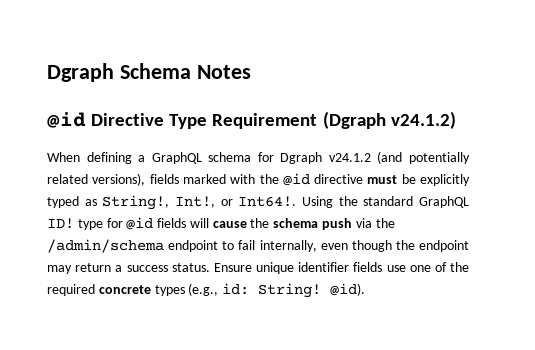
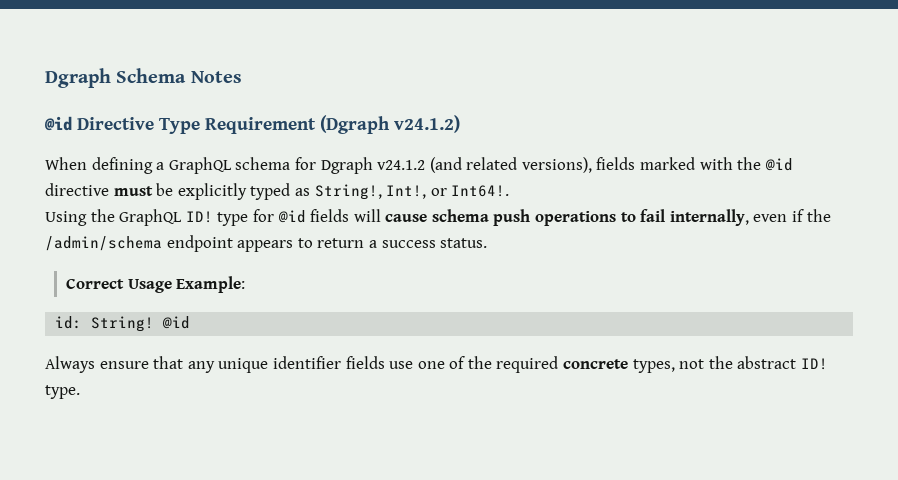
- When defining a GraphQL schema for Dgraph v24.1.2 (and potentially related versions), fields marked with the @id directive must be explicitly typed as String!, Int!, or Int64!. Using the standard GraphQL ID! type for @id fields will cause the schema push via the /admin/schema endpoint to fail internally, even though the endpoint may return a success status. Ensure unique identifier fields use one of the required concrete types (e.g., id: String! @id).
+ When defining a GraphQL schema for Dgraph v24.1.2 (and related versions), fields marked with the @id directive must be explicitly typed as String!, Int!, or Int64!.
+ Using the GraphQL ID! type for @id fields will cause schema push operations to fail internally, even if the /admin/schema endpoint appears to return a success status.
+ Correct Usage Example:
+ id: String! @id
+ Always ensure that any unique identifier fields use one of the required concrete types, not the abstract ID! type.

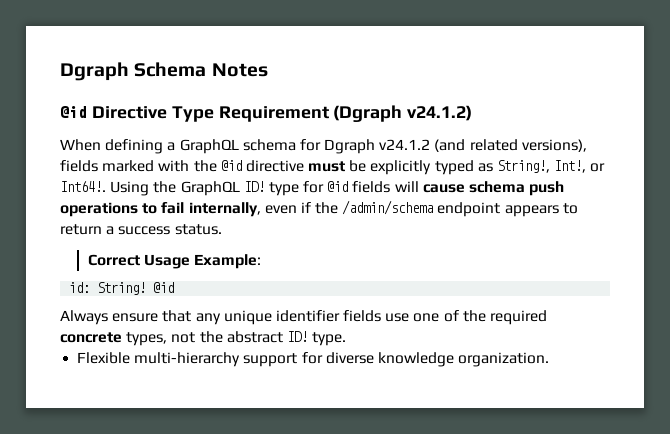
- When defining a GraphQL schema for Dgraph v24.1.2 (and related versions), fields marked with the @id directive must be explicitly typed as String!, Int!, or Int64!.
- Using the GraphQL ID! type for @id fields will cause schema push operations to fail internally, even if the /admin/schema endpoint appears to return a success status.
+ When defining a GraphQL schema for Dgraph v24.1.2 (and related versions), fields marked with the @id directive must be explicitly typed as String!, Int!, or Int64!. Using the GraphQL ID! type for @id fields will cause schema push operations to fail internally, even if the /admin/schema endpoint appears to return a success status.
+ Flexible multi-hierarchy support for diverse knowledge organization.

